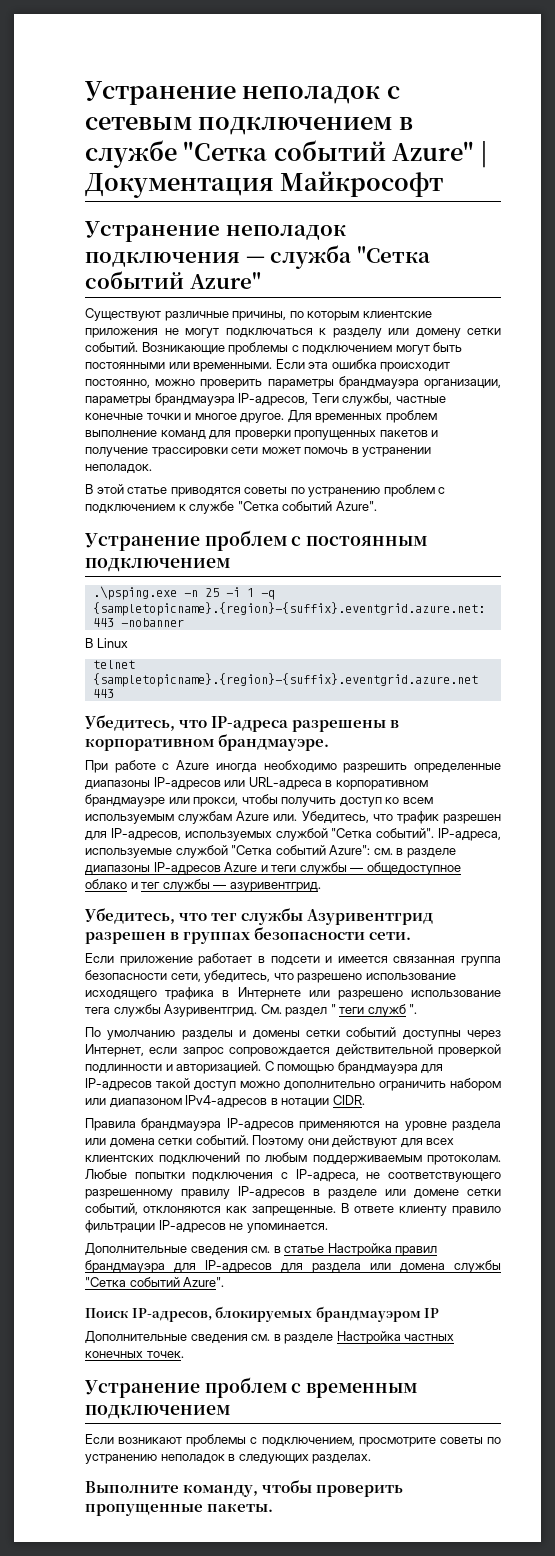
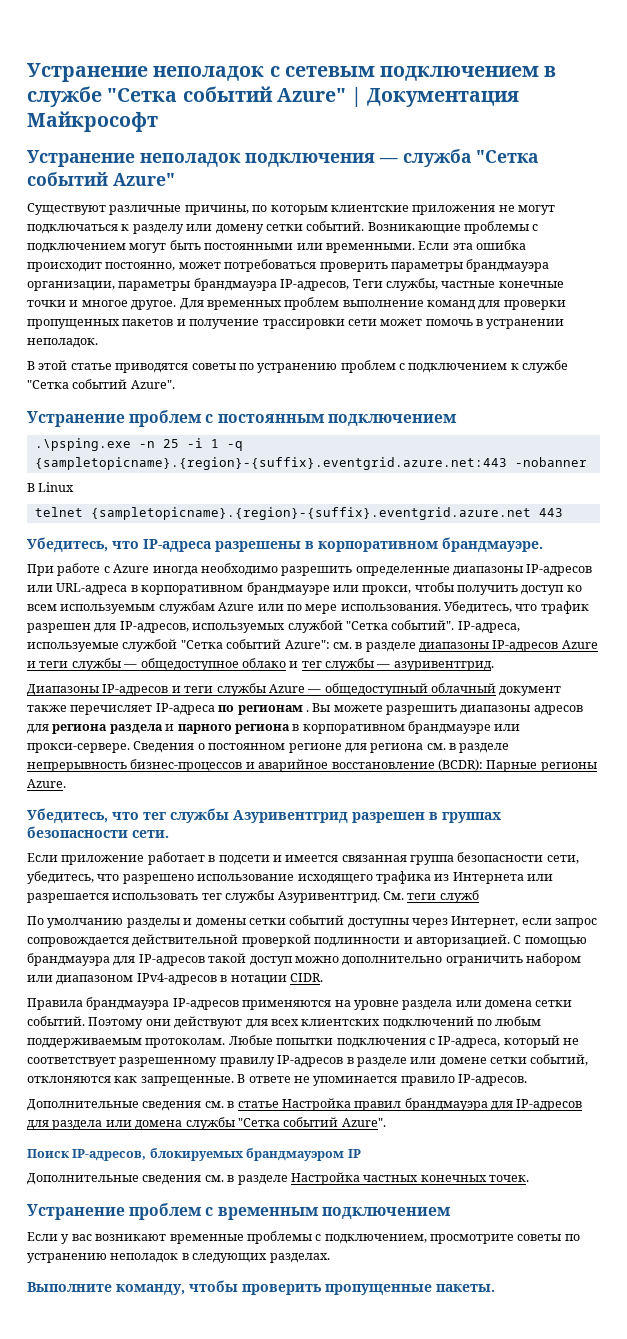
- Если эта ошибка происходит постоянно, можно проверить параметры брандмауэра организации, параметры брандмауэра IP-адресов, Теги службы, частные конечные точки и многое другое.
+ Если эта ошибка происходит постоянно, может потребоваться проверить параметры брандмауэра организации, параметры брандмауэра IP-адресов, Теги службы, частные конечные точки и многое другое.
- При работе с Azure иногда необходимо разрешить определенные диапазоны IP-адресов или URL-адреса в корпоративном брандмауэре или прокси, чтобы получить доступ ко всем используемым службам Azure или.
+ При работе с Azure иногда необходимо разрешить определенные диапазоны IP-адресов или URL-адреса в корпоративном брандмауэре или прокси, чтобы получить доступ ко всем используемым службам Azure или по мере использования.
+ Диапазоны IP-адресов и теги службы Azure — общедоступный облачный документ также перечисляет IP-адреса по регионам . Вы можете разрешить диапазоны адресов для региона раздела и парного региона в корпоративном брандмауэре или прокси-сервере. Сведения о постоянном регионе для региона см. в разделе непрерывность бизнес-процессов и аварийное восстановление (BCDR): Парные регионы Azure.
- Если приложение работает в подсети и имеется связанная группа безопасности сети, убедитесь, что разрешено использование исходящего трафика в Интернете или разрешено использование тега службы Азуривентгрид.
+ Если приложение работает в подсети и имеется связанная группа безопасности сети, убедитесь, что разрешено использование исходящего трафика из Интернета или разрешается использовать тег службы Азуривентгрид.
- См. раздел " теги служб ".
+ См. теги служб
- Любые попытки подключения с IP-адреса, не соответствующего разрешенному правилу IP-адресов в разделе или домене сетки событий, отклоняются как запрещенные.
+ Любые попытки подключения с IP-адреса, который не соответствует разрешенному правилу IP-адресов в разделе или домене сетки событий, отклоняются как запрещенные.
- В ответе клиенту правило фильтрации IP-адресов не упоминается.
+ В ответе не упоминается правило IP-адресов.
- Если возникают проблемы с подключением, просмотрите советы по устранению неполадок в следующих разделах.
+ Если у вас возникают временные проблемы с подключением, просмотрите советы по устранению неполадок в следующих разделах.

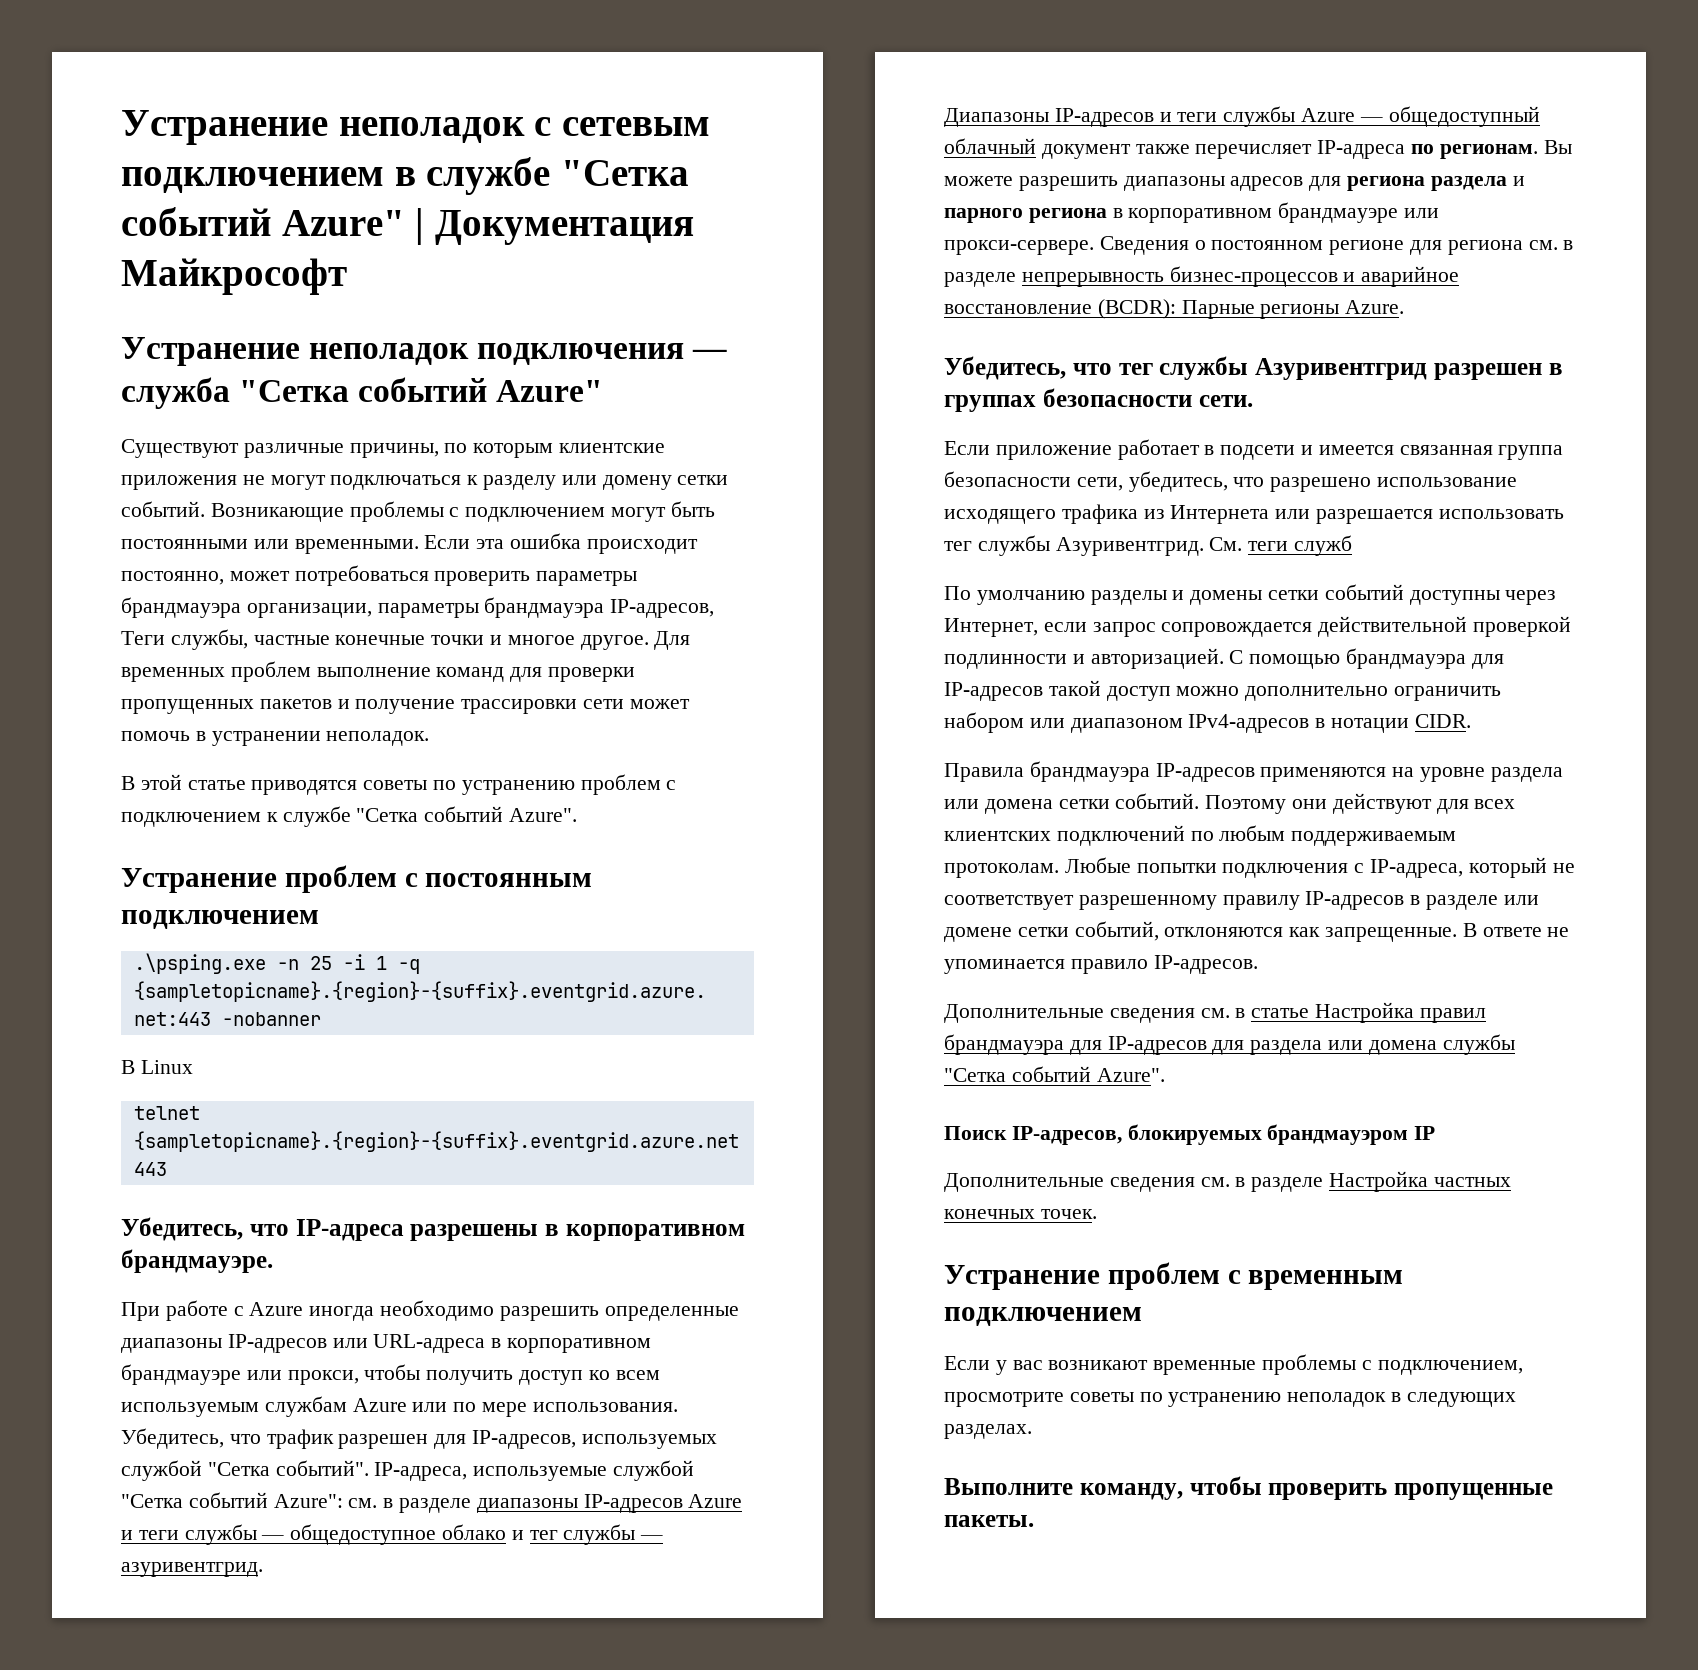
- Диапазоны IP-адресов и теги службы Azure — общедоступный облачный документ также перечисляет IP-адреса по регионам .
+ Диапазоны IP-адресов и теги службы Azure — общедоступный облачный документ также перечисляет IP-адреса по регионам.

